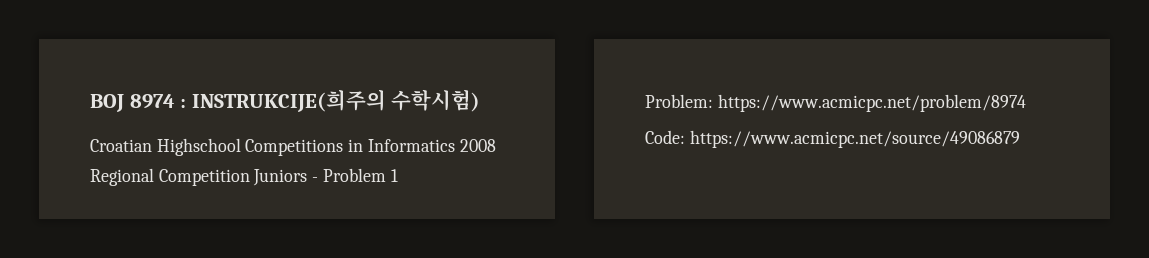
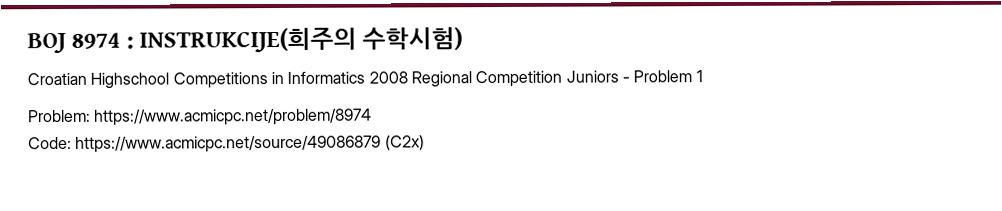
- Code: https://www.acmicpc.net/source/49086879
+ Code: https://www.acmicpc.net/source/49086879 (C2x)

